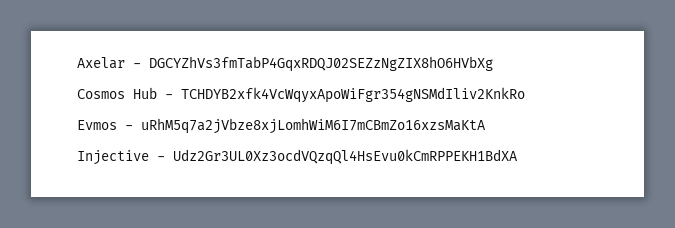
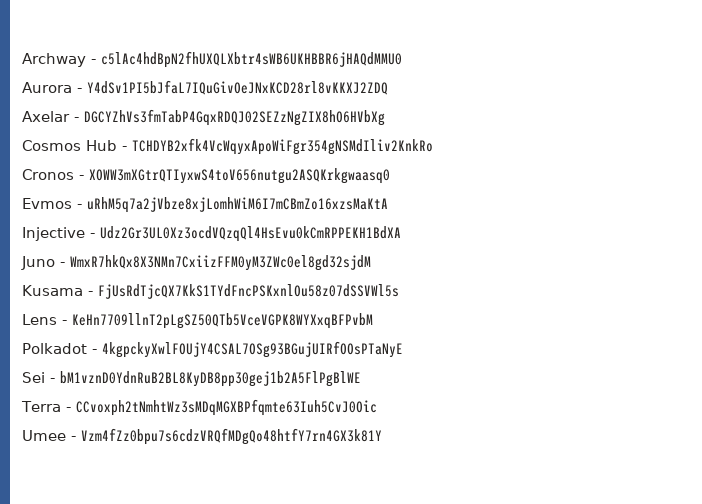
+ Archway - c5lAc4hdBpN2fhUXQLXbtr4sWB6UKHBBR6jHAQdMMU0
+ Aurora - Y4dSv1PI5bJfaL7IQuGivOeJNxKCD28rl8vKKXJ2ZDQ
+ Cronos - XOWW3mXGtrQTIyxwS4toV656nutgu2ASQKrkgwaasq0
+ Juno - WmxR7hkQx8X3NMn7CxiizFFM0yM3ZWc0el8gd32sjdM
+ Kusama - FjUsRdTjcQX7KkS1TYdFncPSKxnlOu58z07dSSVWl5s
+ Lens - KeHn7709llnT2pLgSZ50QTb5VceVGPK8WYXxqBFPvbM
+ Polkadot - 4kgpckyXwlFOUjY4CSAL7OSg93BGujUIRfOOsPTaNyE
+ Sei - bM1vznD0YdnRuB2BL8KyDB8pp30gej1b2A5FlPgBlWE
+ Terra - CCvoxph2tNmhtWz3sMDqMGXBPfqmte63Iuh5CvJ0Oic
+ Umee - Vzm4fZz0bpu7s6cdzVRQfMDgQo48htfY7rn4GX3k81Y

